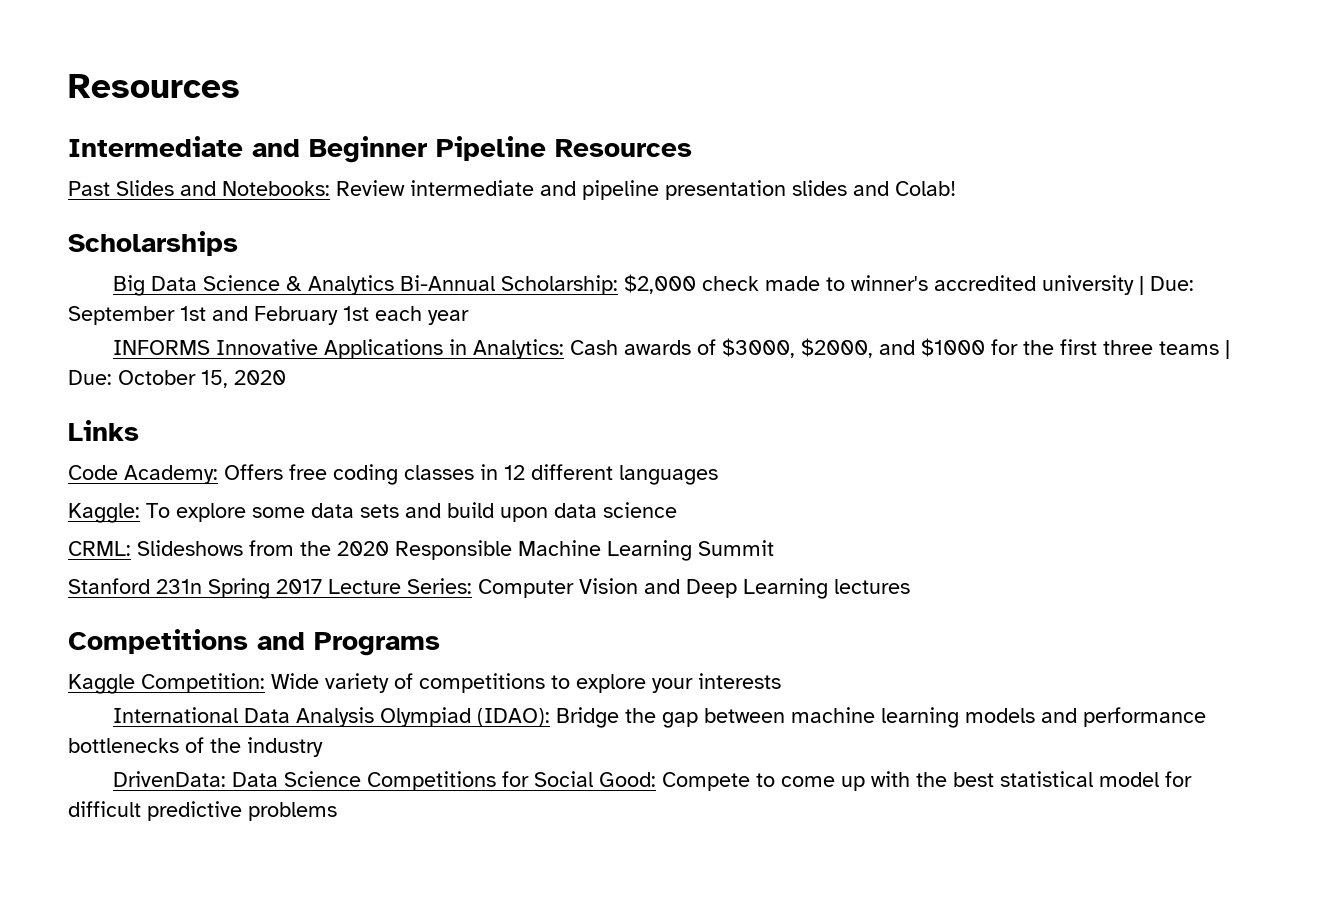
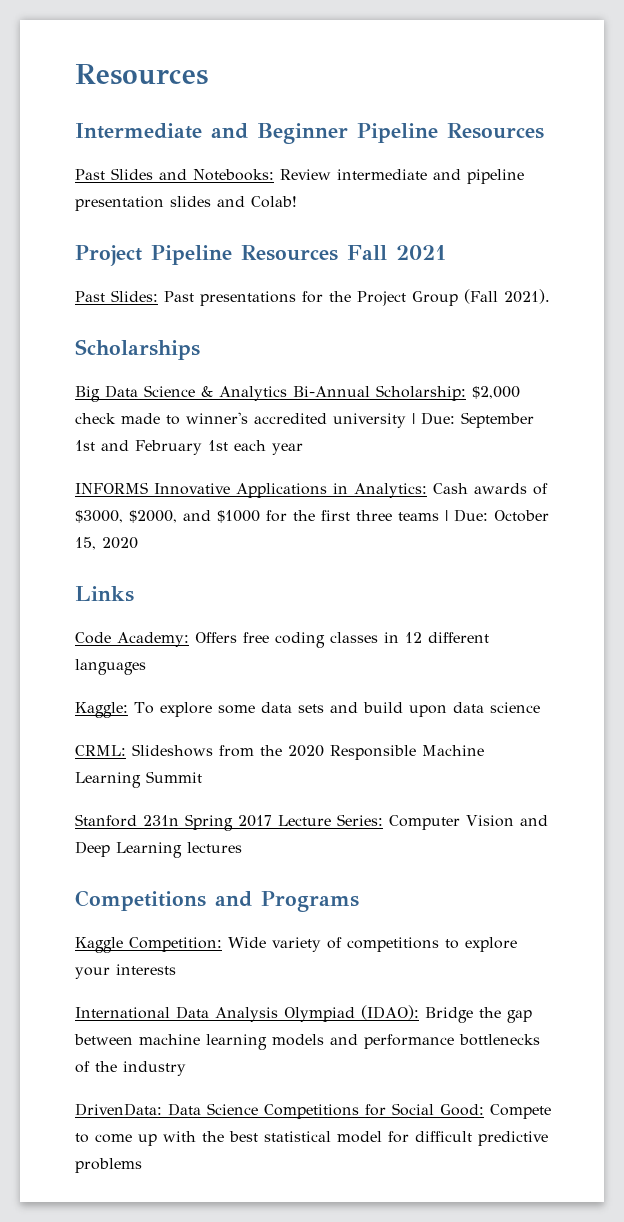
+ Project Pipeline Resources Fall 2021
+ Past Slides: Past presentations for the Project Group (Fall 2021).

